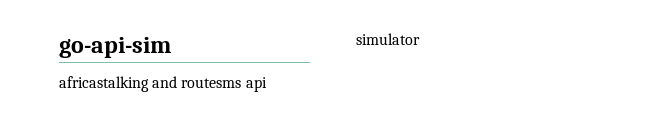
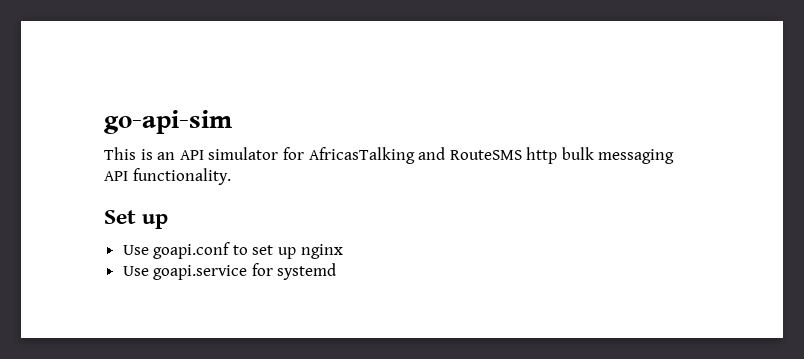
- africastalking and routesms api simulator
+ This is an API simulator for AfricasTalking and RouteSMS http bulk messaging API functionality.
+ Set up
+ Use goapi.conf to set up nginx
+ Use goapi.service for systemd

